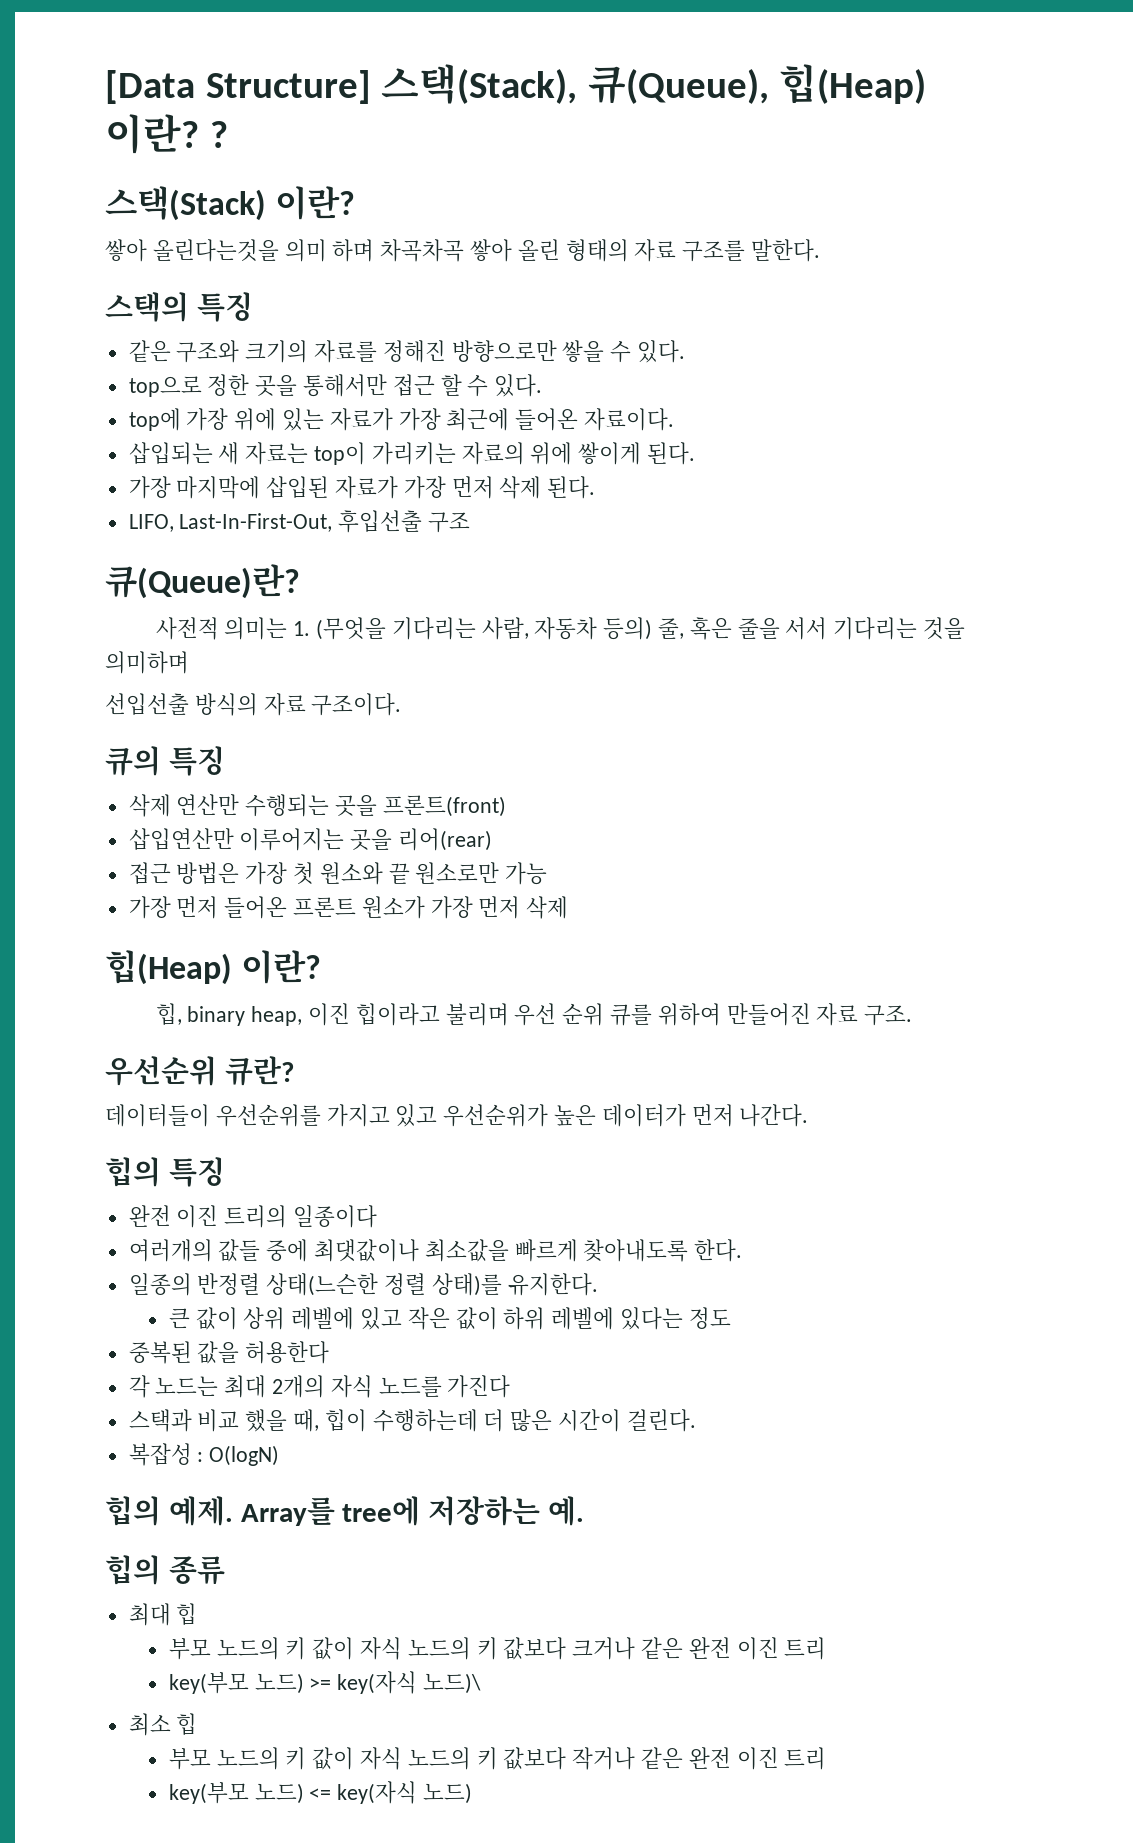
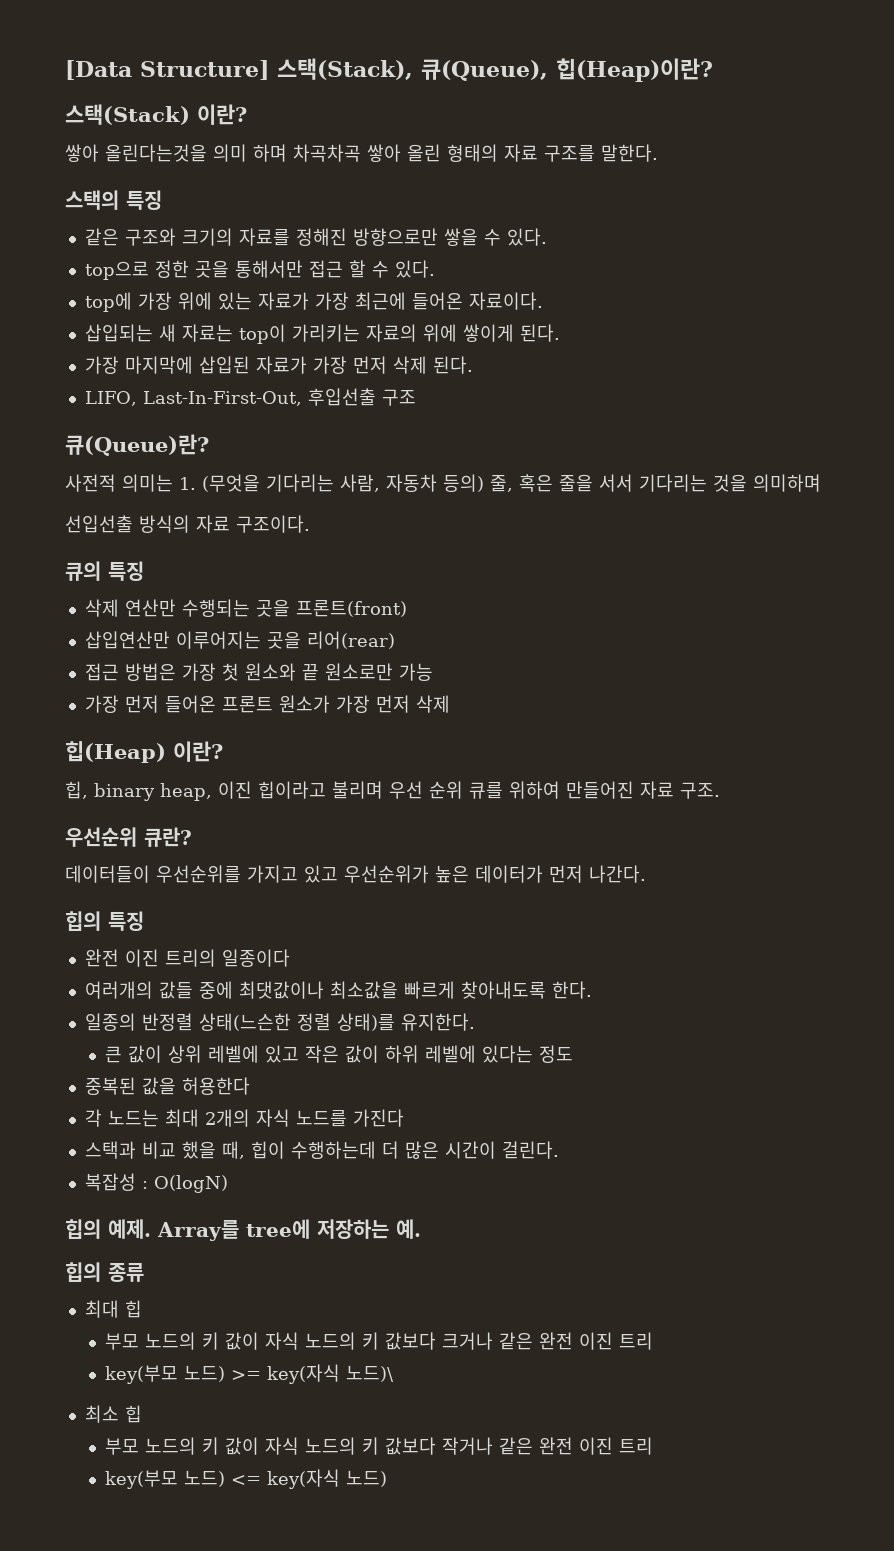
- [Data Structure] 스택(Stack), 큐(Queue), 힙(Heap) 이란? ?
+ [Data Structure] 스택(Stack), 큐(Queue), 힙(Heap)이란?

